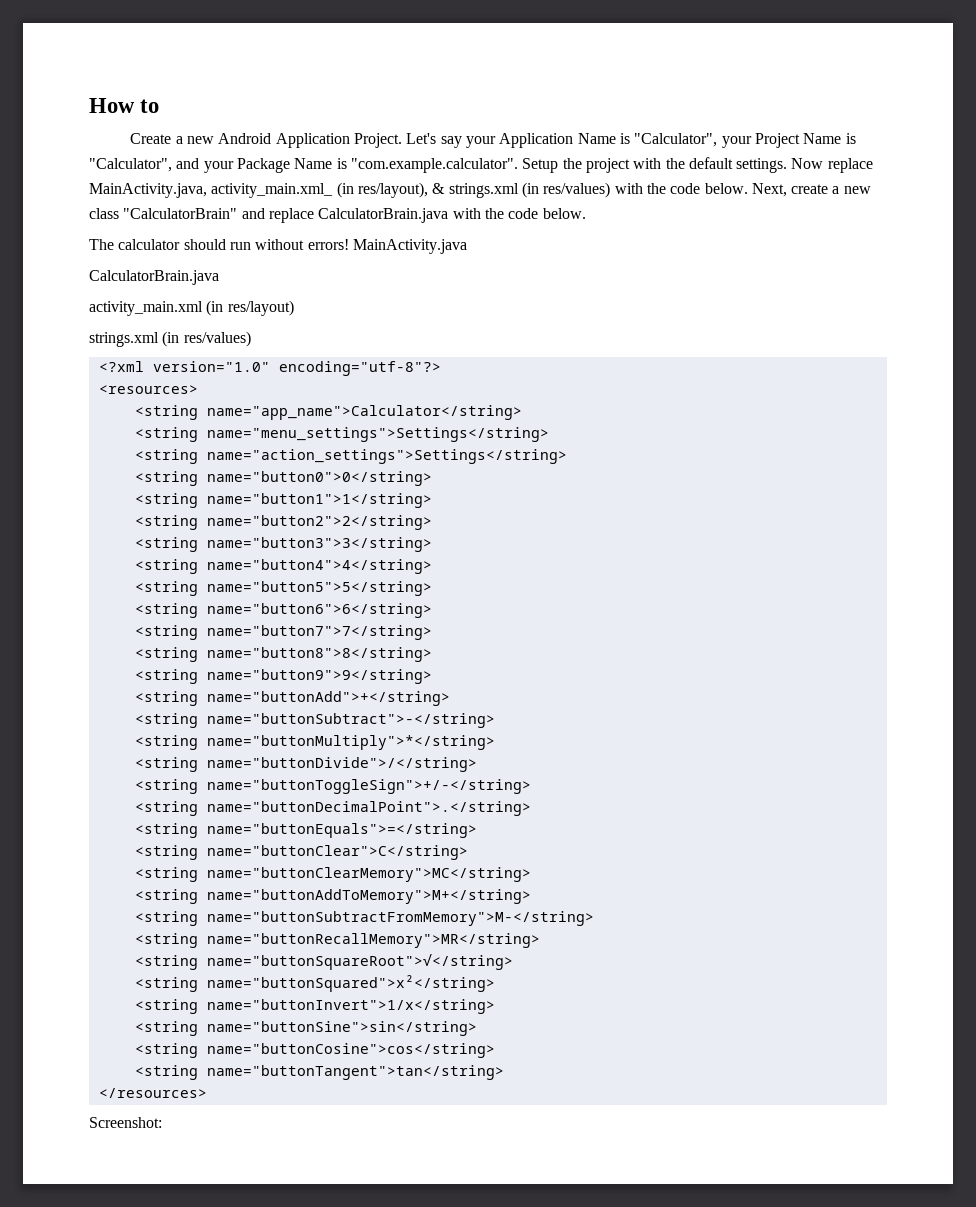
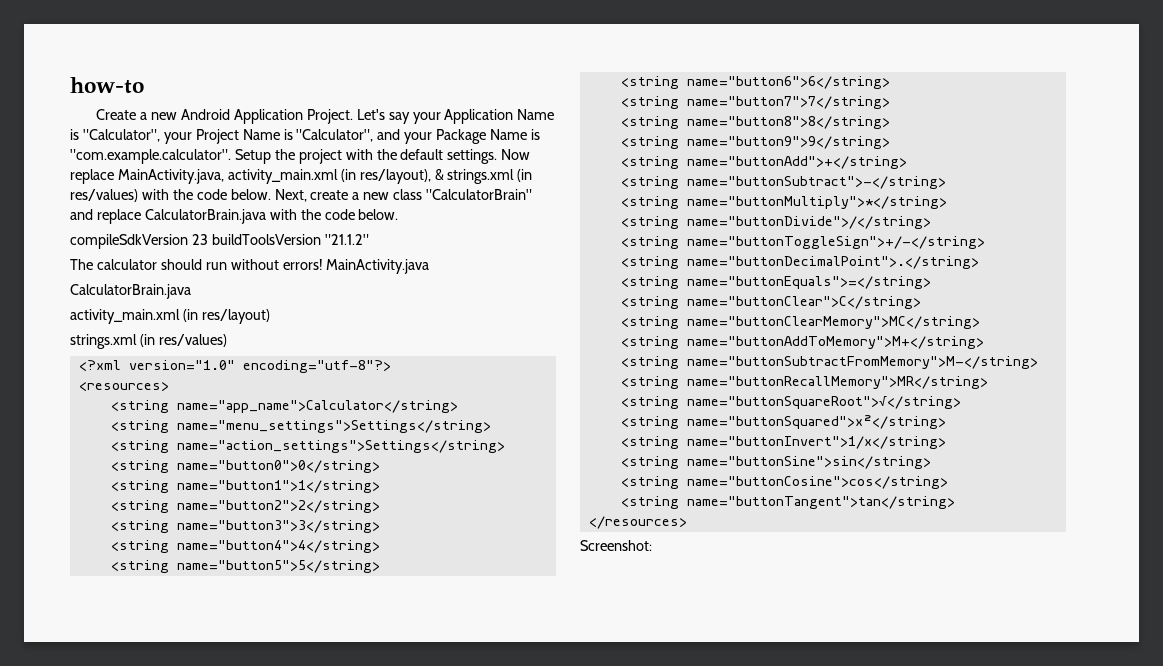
- How to
+ how-to
- Now replace MainActivity.java, activity_main.xml_ (in res/layout), & strings.xml (in res/values) with the code below.
+ Now replace MainActivity.java, activity_main.xml (in res/layout), & strings.xml (in res/values) with the code below.
+ compileSdkVersion 23 buildToolsVersion "21.1.2"

